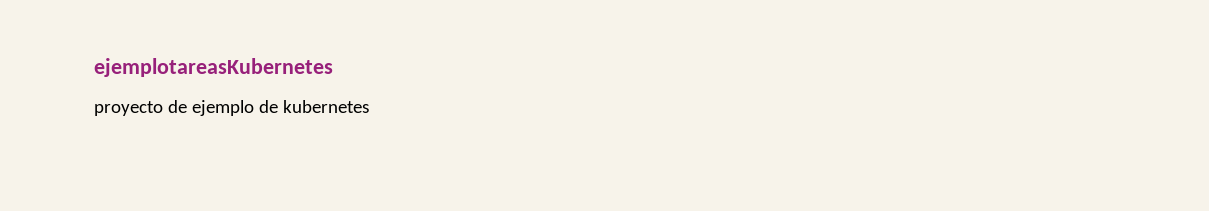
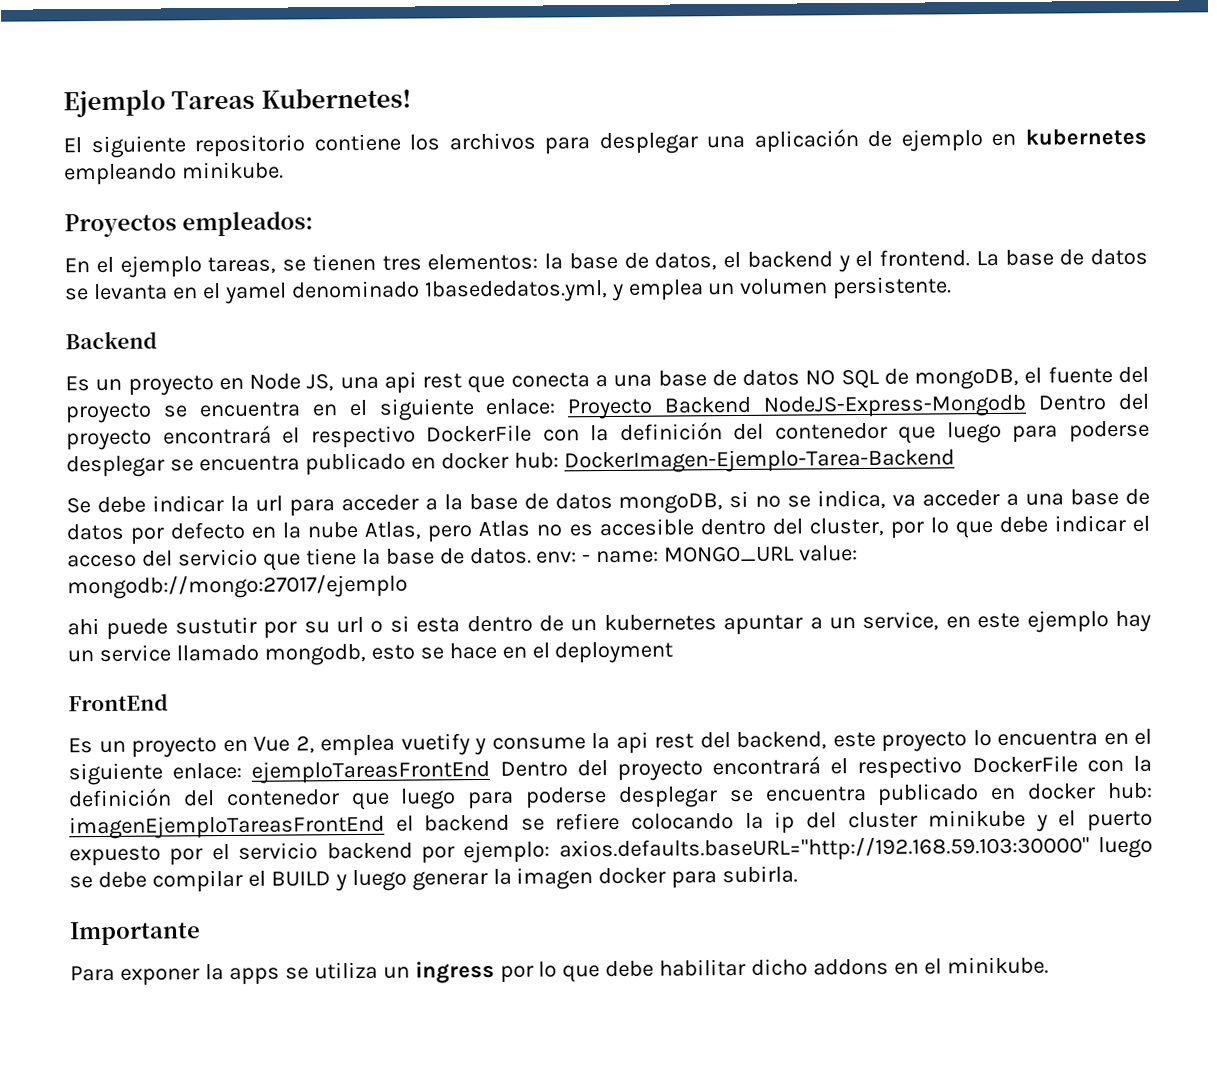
- ejemplotareasKubernetes
- proyecto de ejemplo de kubernetes
+ Ejemplo Tareas Kubernetes!
+ El siguiente repositorio contiene los archivos para desplegar una aplicación de ejemplo en kubernetes empleando minikube.
+ Proyectos empleados:
+ En el ejemplo tareas, se tienen tres elementos: la base de datos, el backend y el frontend. La base de datos se levanta en el yamel denominado 1basededatos.yml, y emplea un volumen persistente.
+ Backend
+ Es un proyecto en Node JS, una api rest que conecta a una base de datos NO SQL de mongoDB, el fuente del proyecto se encuentra en el siguiente enlace: Proyecto Backend NodeJS-Express-Mongodb Dentro del proyecto encontrará el respectivo DockerFile con la definición del contenedor que luego para poderse desplegar se encuentra publicado en docker hub: DockerImagen-Ejemplo-Tarea-Backend
+ Se debe indicar la url para acceder a la base de datos mongoDB, si no se indica, va acceder a una base de datos por defecto en la nube Atlas, pero Atlas no es accesible dentro del cluster, por lo que debe indicar el acceso del servicio que tiene la base de datos. env: - name: MONGO_URL value: mongodb://mongo:27017/ejemplo
+ ahi puede sustutir por su url o si esta dentro de un kubernetes apuntar a un service, en este ejemplo hay un service llamado mongodb, esto se hace en el deployment
+ FrontEnd
+ Es un proyecto en Vue 2, emplea vuetify y consume la api rest del backend, este proyecto lo encuentra en el siguiente enlace: ejemploTareasFrontEnd Dentro del proyecto encontrará el respectivo DockerFile con la definición del contenedor que luego para poderse desplegar se encuentra publicado en docker hub: imagenEjemploTareasFrontEnd el backend se refiere colocando la ip del cluster minikube y el puerto expuesto por el servicio backend por ejemplo: axios.defaults.baseURL="http://192.168.59.103:30000" luego se debe compilar el BUILD y luego generar la imagen docker para subirla.
+ Importante
+ Para exponer la apps se utiliza un ingress por lo que debe habilitar dicho addons en el minikube.

